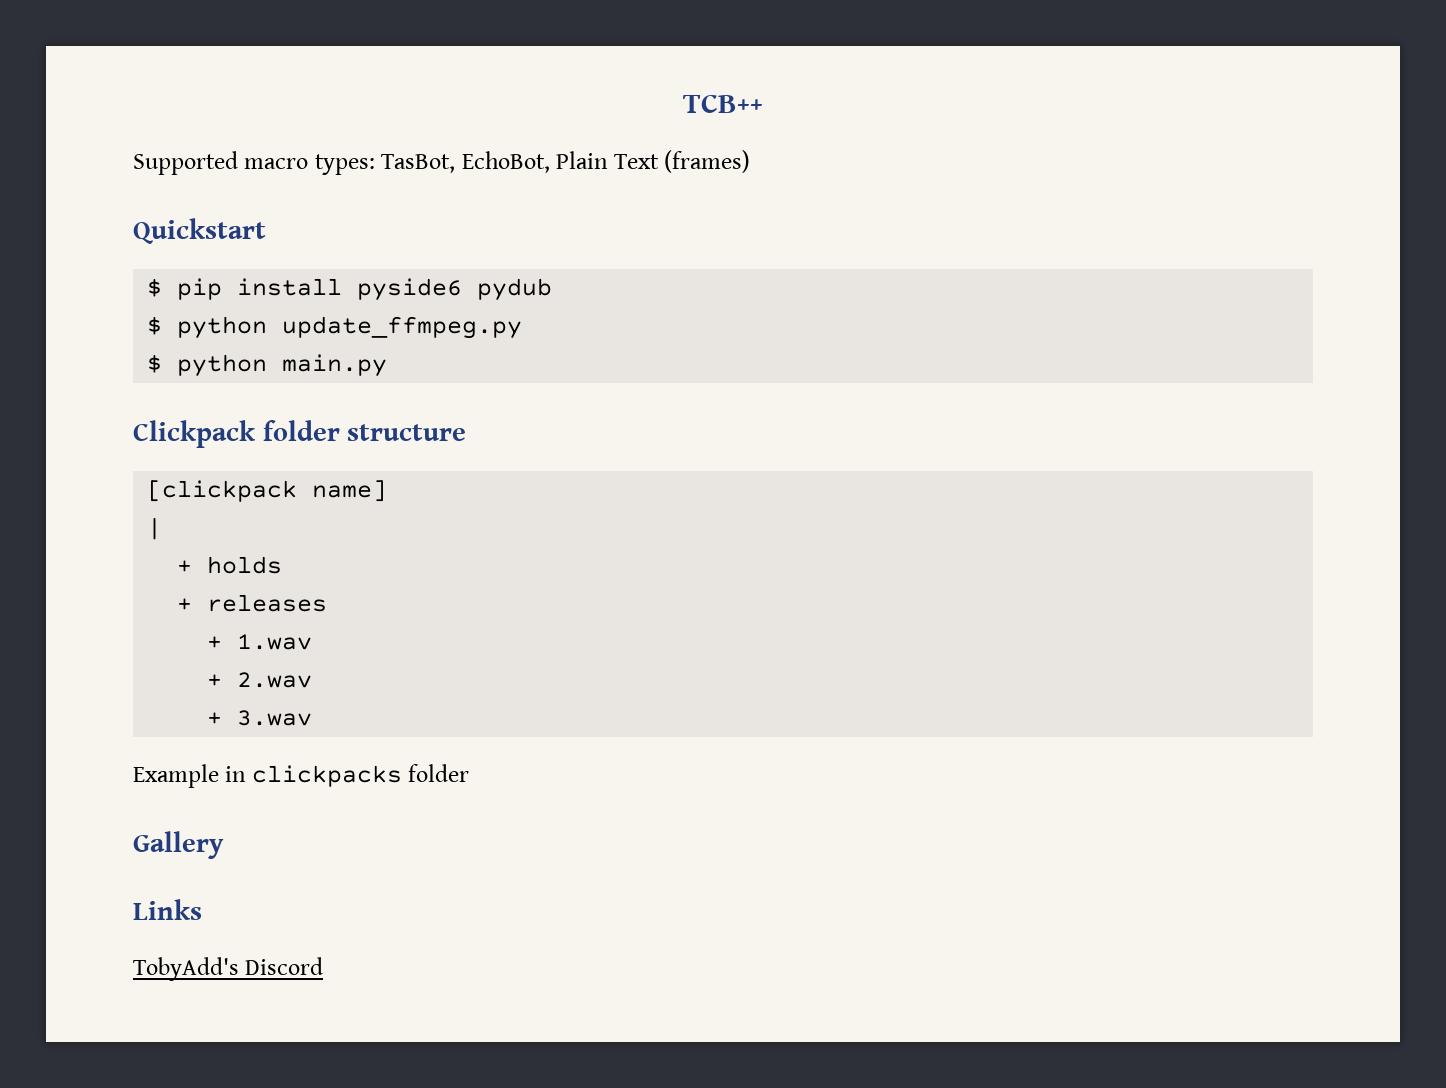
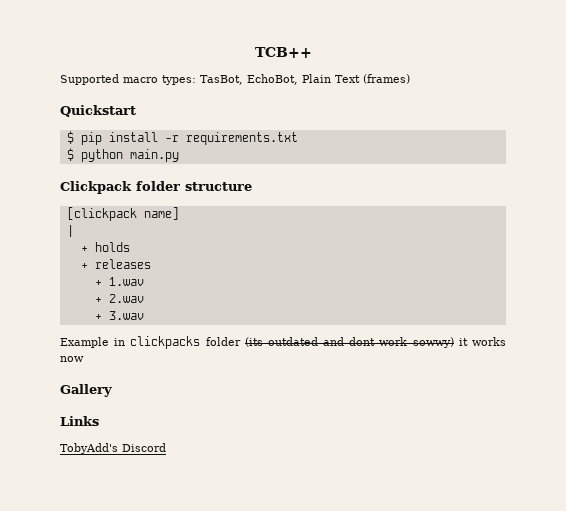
- $ pip install pyside6 pydub
- $ python update_ffmpeg.py
+ $ pip install -r requirements.txt
- Example in clickpacks folder
+ Example in clickpacks folder (its outdated and dont work sowwy) it works now

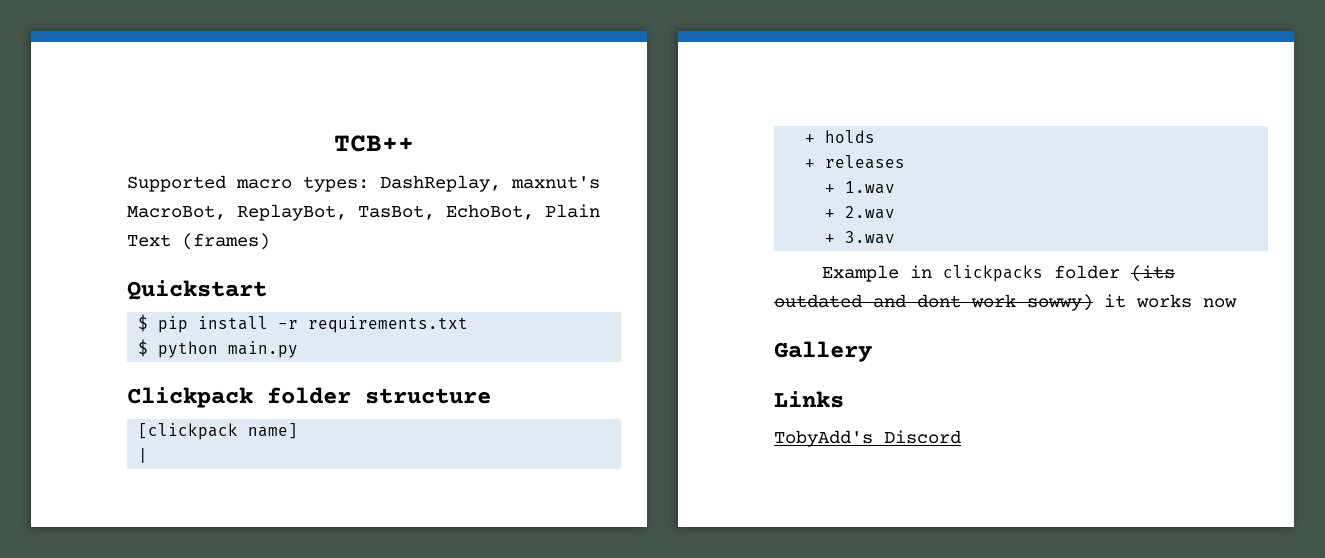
- Supported macro types: TasBot, EchoBot, Plain Text (frames)
+ Supported macro types: DashReplay, maxnut's MacroBot, ReplayBot, TasBot, EchoBot, Plain Text (frames)

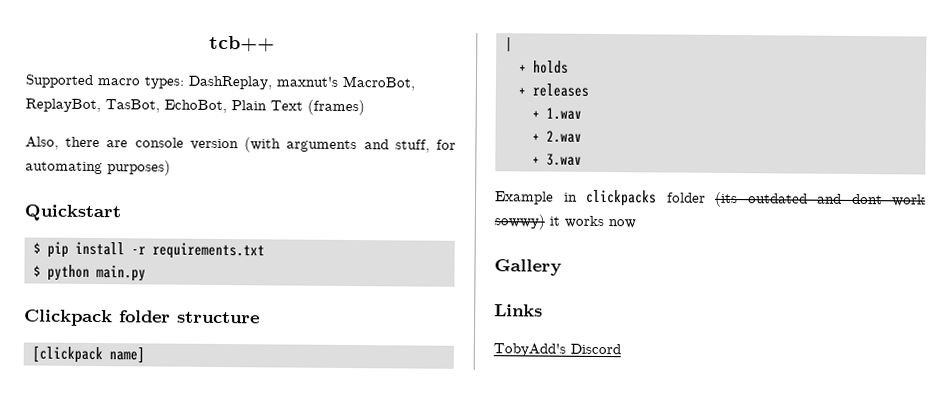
- TCB++
+ tcb++
+ Also, there are console version (with arguments and stuff, for automating purposes)

